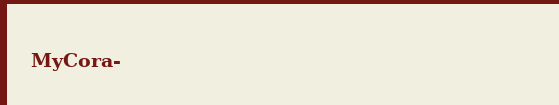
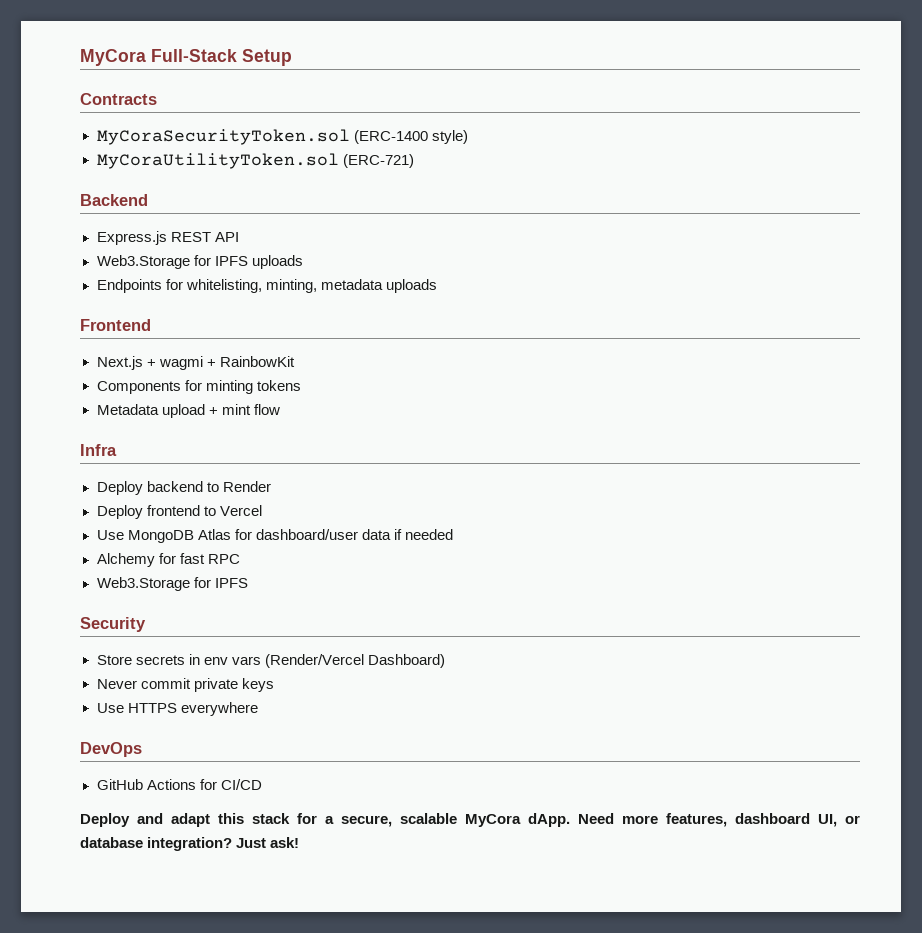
- MyCora-
+ MyCora Full-Stack Setup
+ Contracts
+ MyCoraSecurityToken.sol (ERC-1400 style)
+ MyCoraUtilityToken.sol (ERC-721)
+ Backend
+ Express.js REST API
+ Web3.Storage for IPFS uploads
+ Endpoints for whitelisting, minting, metadata uploads
+ Frontend
+ Next.js + wagmi + RainbowKit
+ Components for minting tokens
+ Metadata upload + mint flow
+ Infra
+ Deploy backend to Render
+ Deploy frontend to Vercel
+ Use MongoDB Atlas for dashboard/user data if needed
+ Alchemy for fast RPC
+ Web3.Storage for IPFS
+ Security
+ Store secrets in env vars (Render/Vercel Dashboard)
+ Never commit private keys
+ Use HTTPS everywhere
+ DevOps
+ GitHub Actions for CI/CD
+ Deploy and adapt this stack for a secure, scalable MyCora dApp. Need more features, dashboard UI, or database integration? Just ask!

